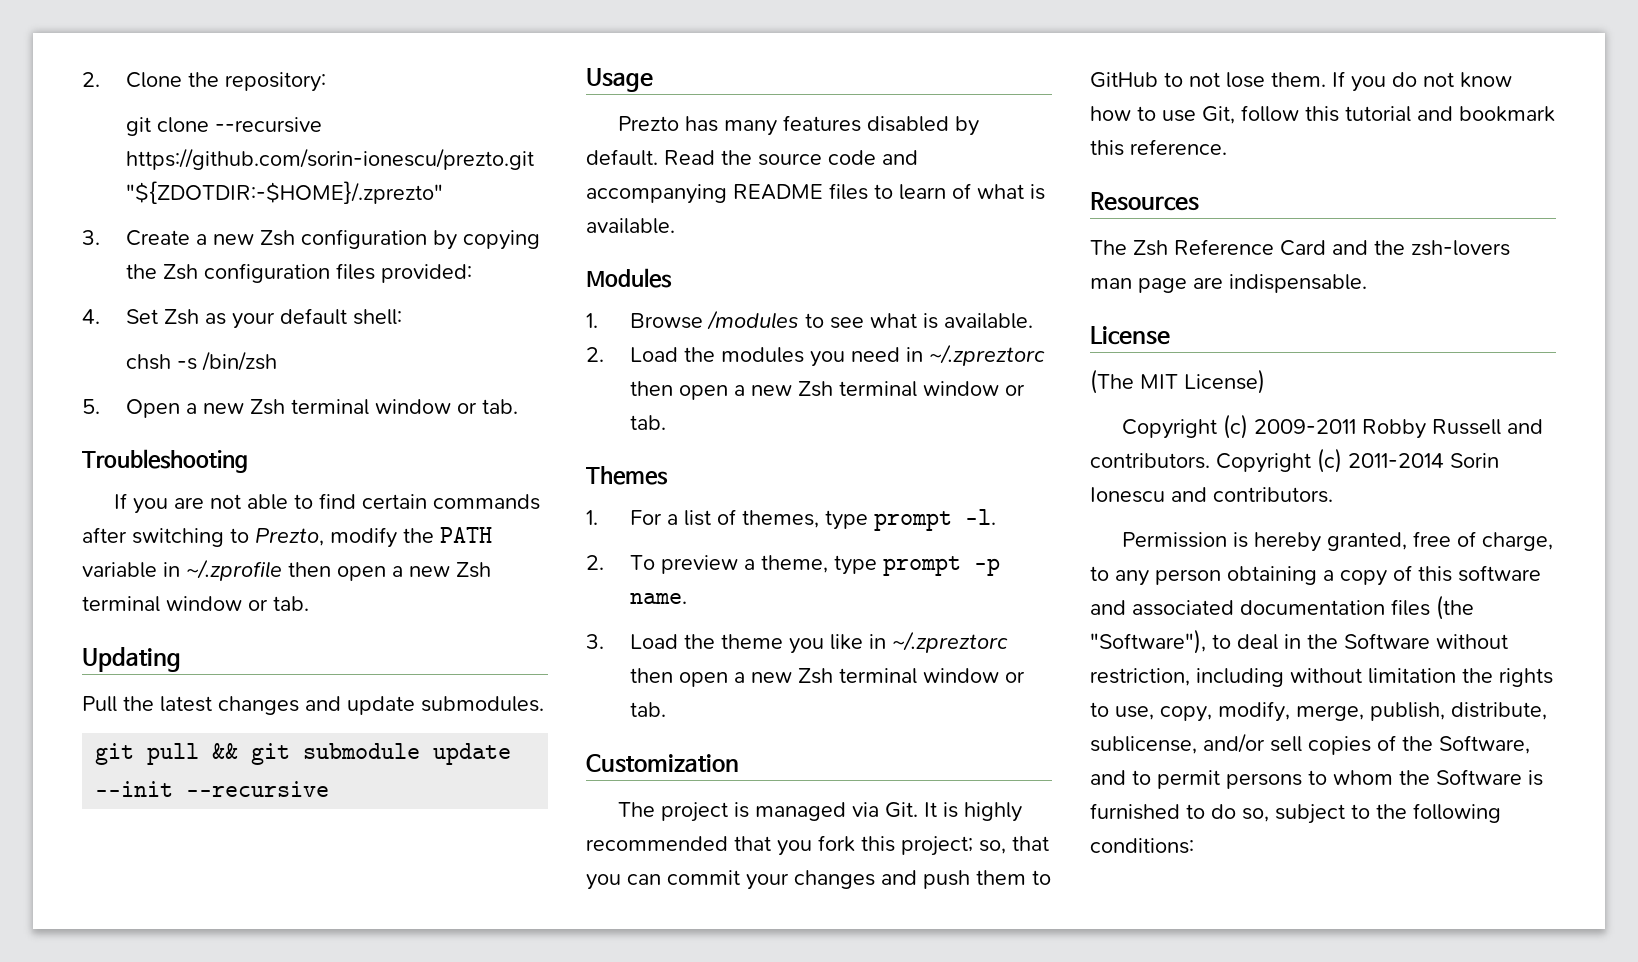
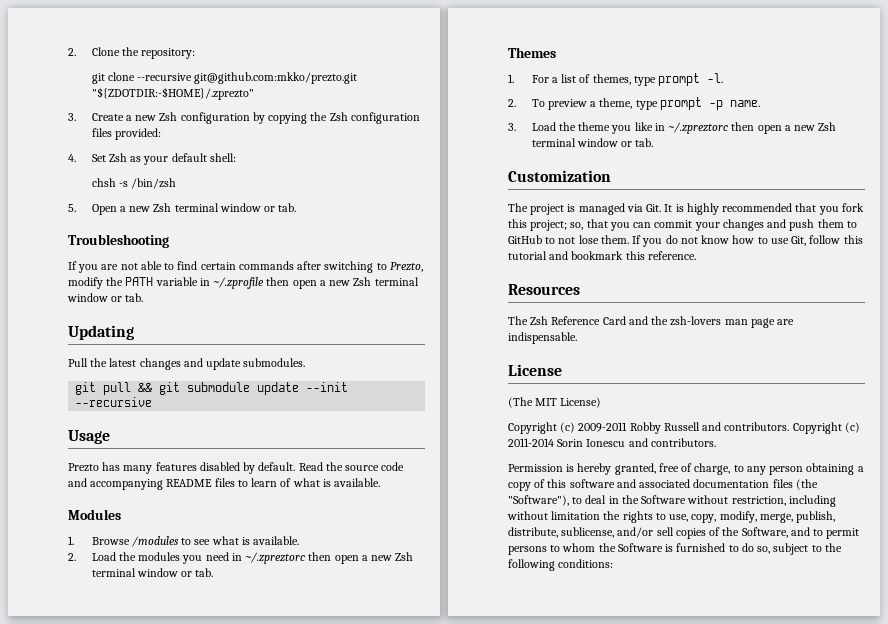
- git clone --recursive https://github.com/sorin-ionescu/prezto.git "${ZDOTDIR:-$HOME}/.zprezto"
+ git clone --recursive git@github.com:mkko/prezto.git "${ZDOTDIR:-$HOME}/.zprezto"

